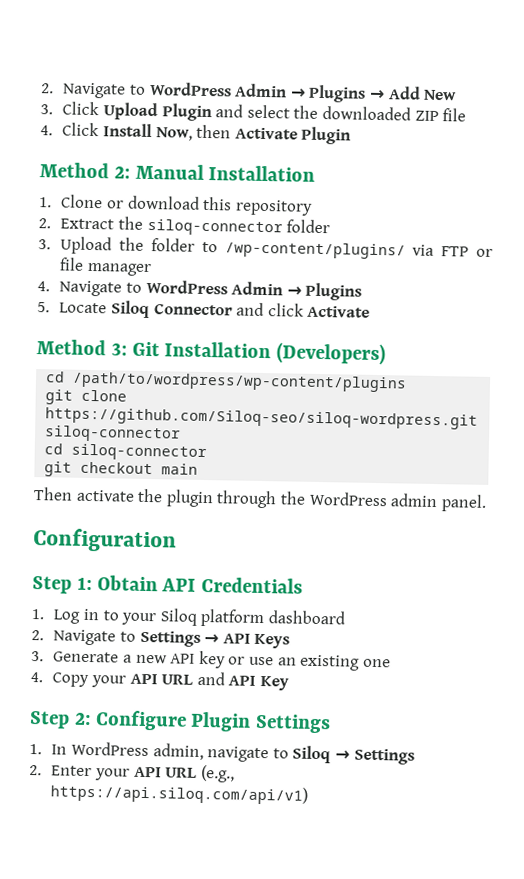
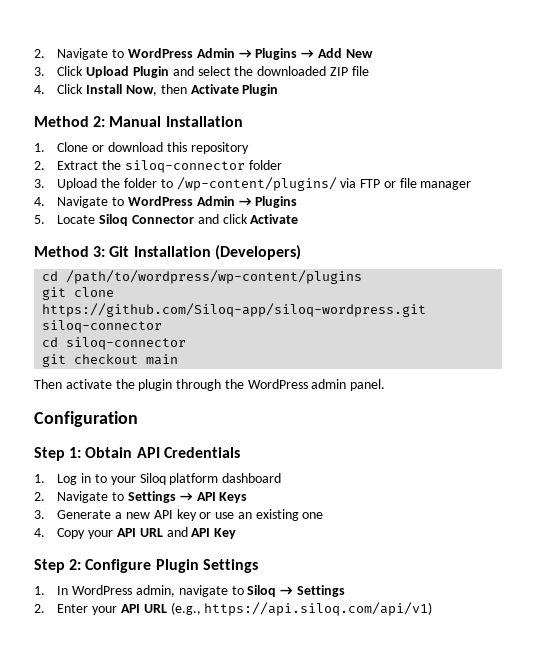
- git clone https://github.com/Siloq-seo/siloq-wordpress.git siloq-connector
+ git clone https://github.com/Siloq-app/siloq-wordpress.git siloq-connector

